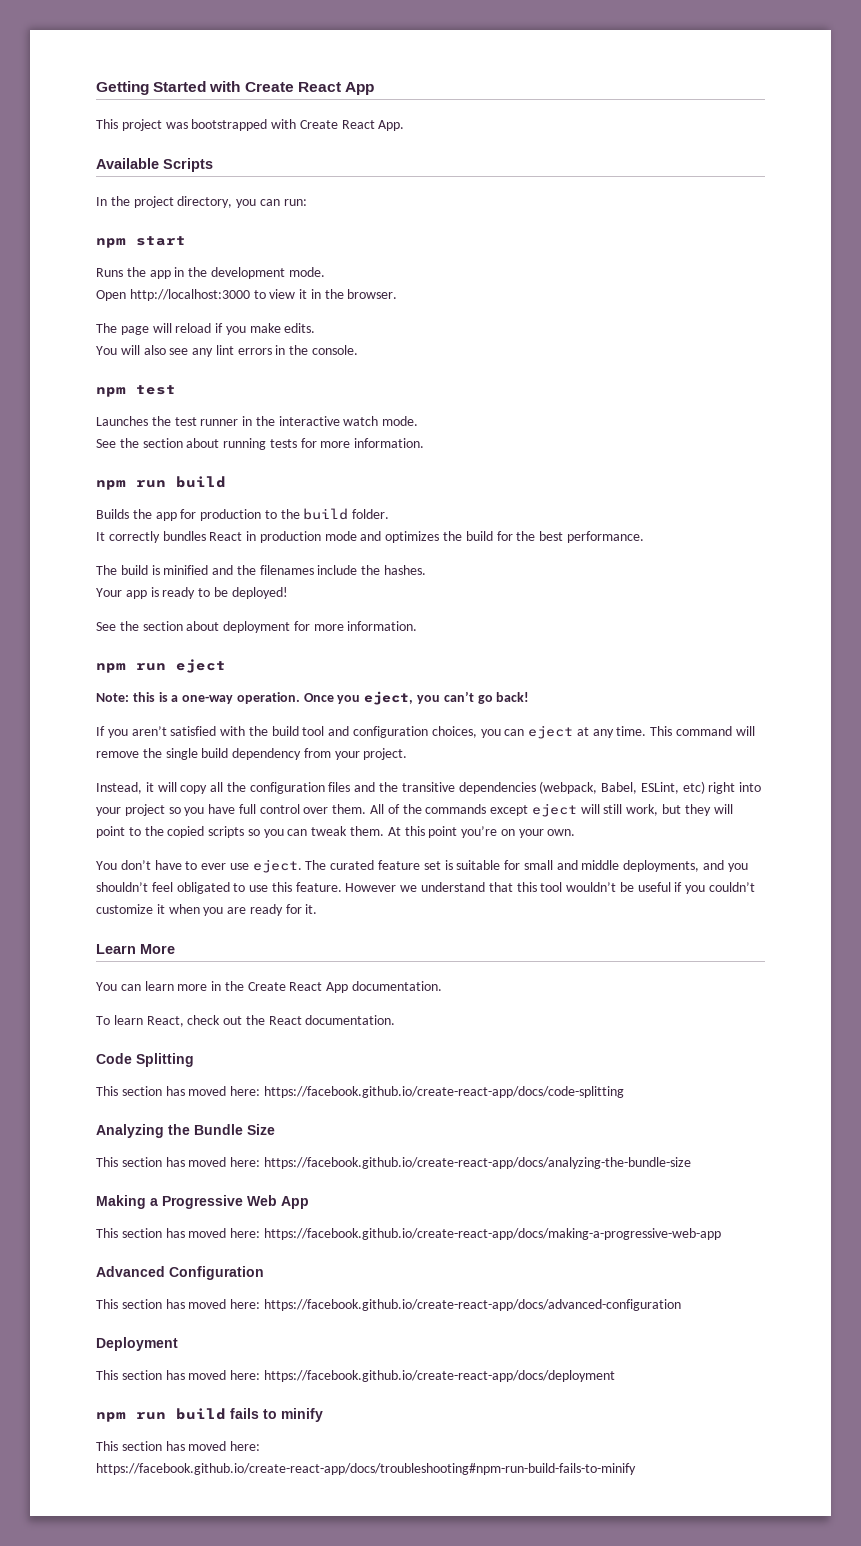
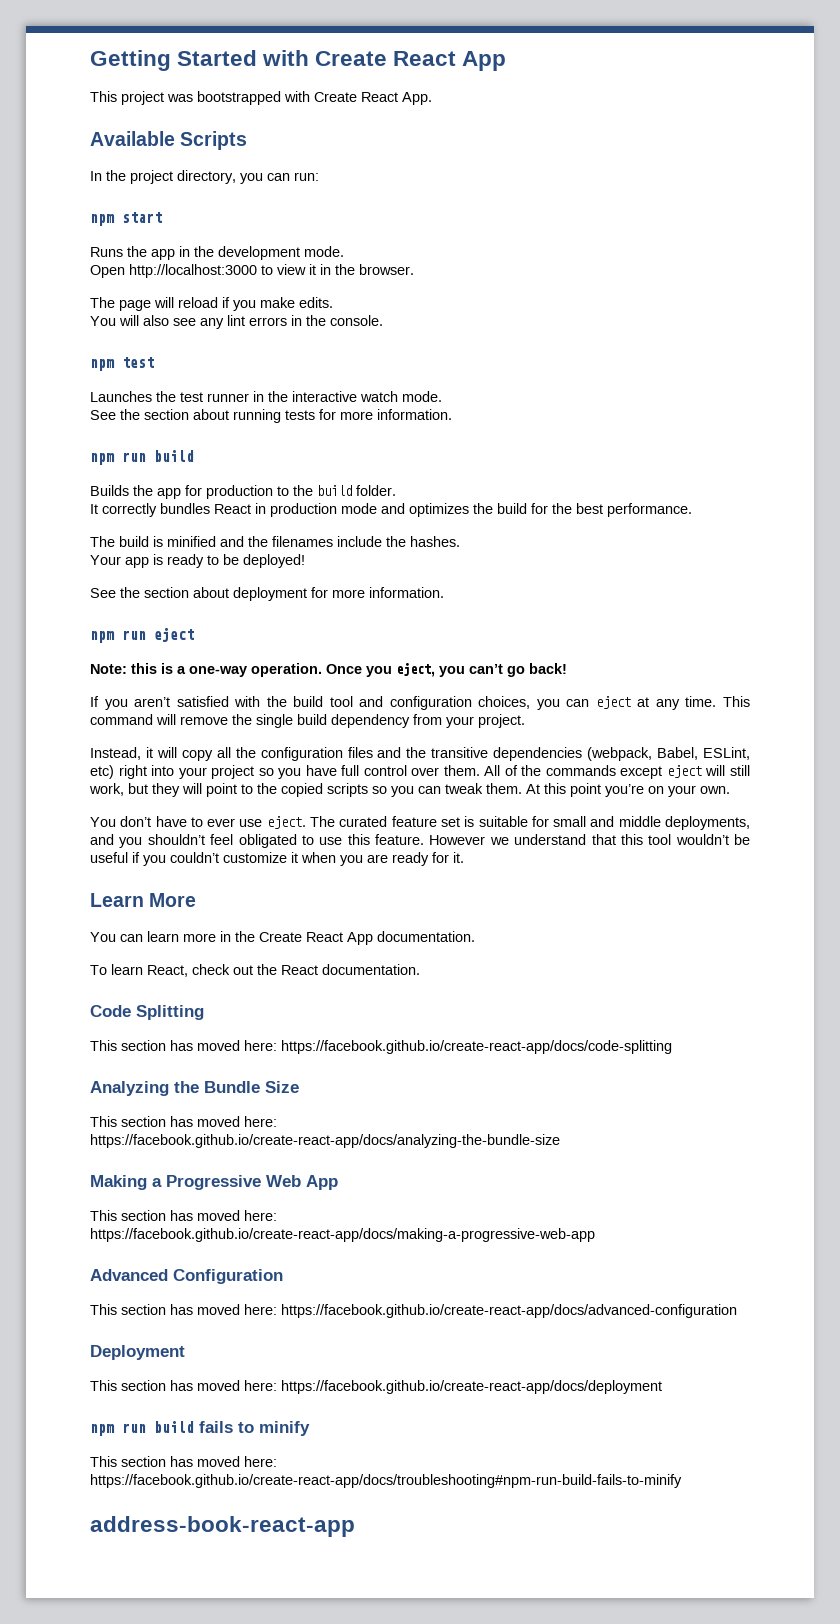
+ address-book-react-app

